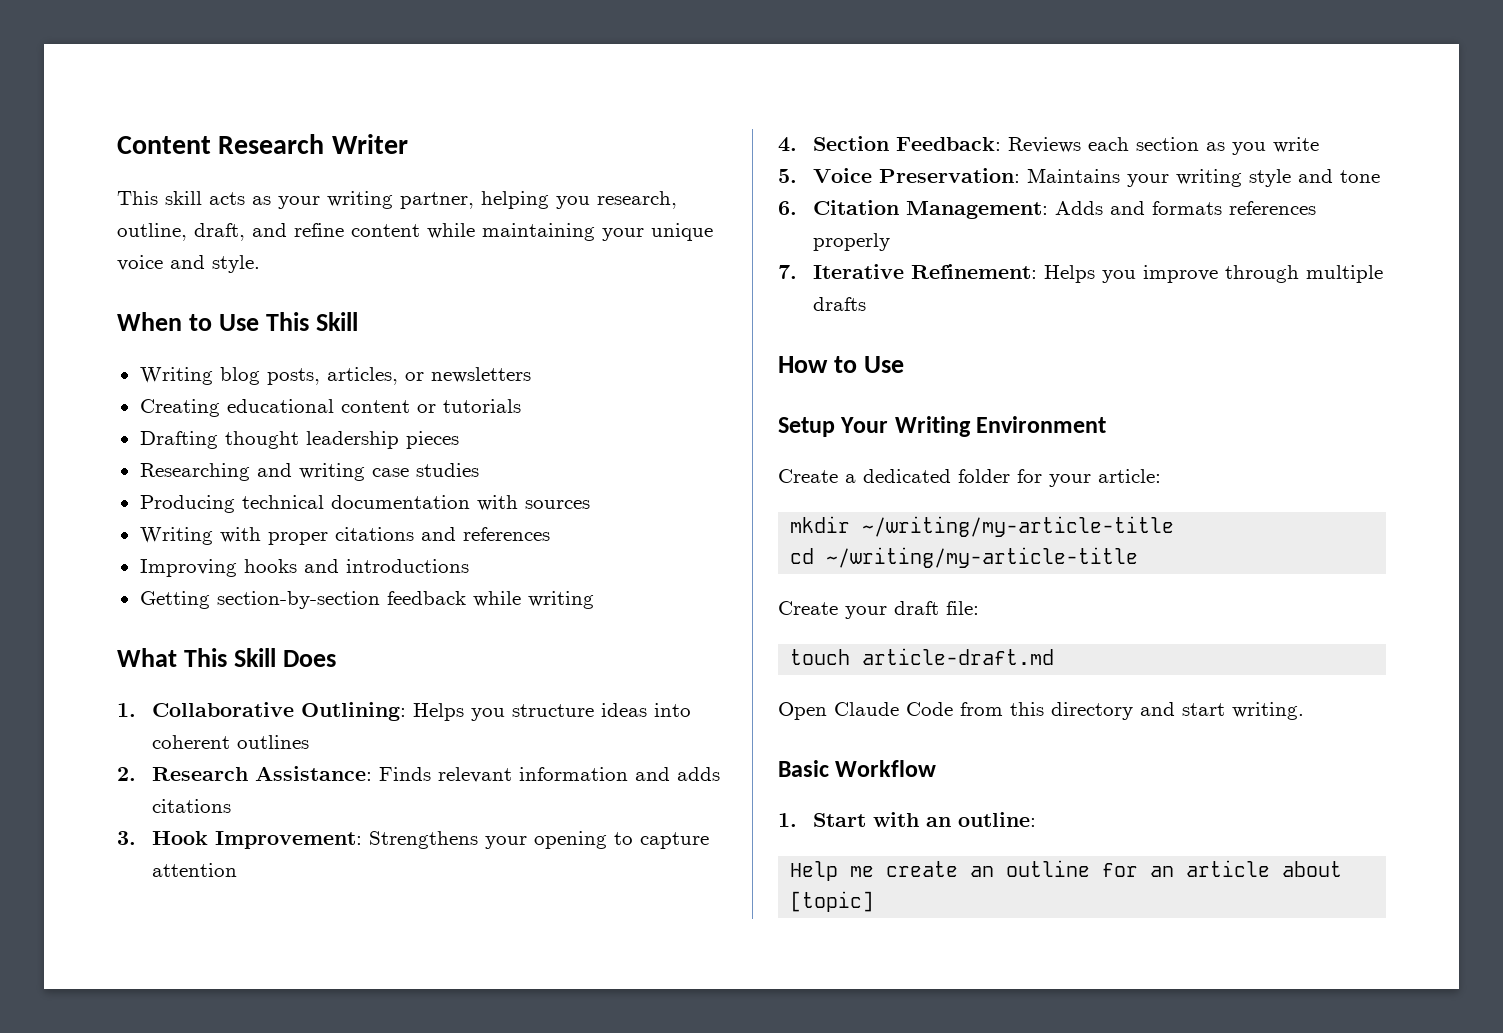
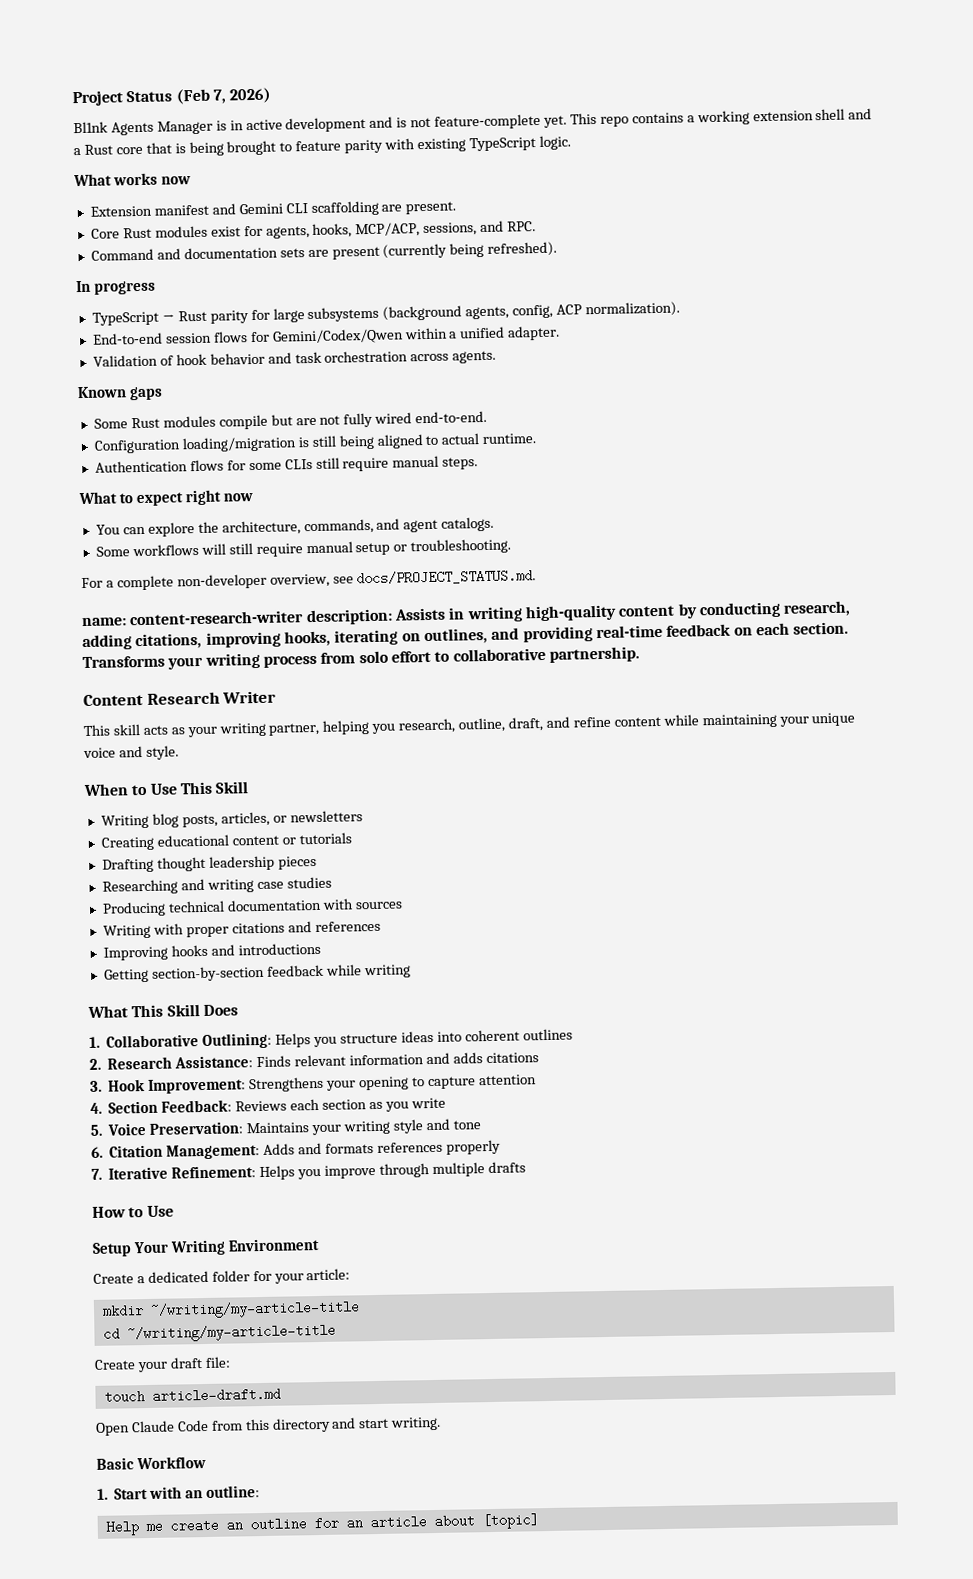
+ Project Status (Feb 7, 2026)
+ Bl1nk Agents Manager is in active development and is not feature‑complete yet. This repo contains a working extension shell and a Rust core that is being brought to feature parity with existing TypeScript logic.
+ What works now
+ Extension manifest and Gemini CLI scaffolding are present.
+ Core Rust modules exist for agents, hooks, MCP/ACP, sessions, and RPC.
+ Command and documentation sets are present (currently being refreshed).
+ In progress
+ TypeScript → Rust parity for large subsystems (background agents, config, ACP normalization).
+ End‑to‑end session flows for Gemini/Codex/Qwen within a unified adapter.
+ Validation of hook behavior and task orchestration across agents.
+ Known gaps
+ Some Rust modules compile but are not fully wired end‑to‑end.
+ Configuration loading/migration is still being aligned to actual runtime.
+ Authentication flows for some CLIs still require manual steps.
+ What to expect right now
+ You can explore the architecture, commands, and agent catalogs.
+ Some workflows will still require manual setup or troubleshooting.
+ For a complete non‑developer overview, see docs/PROJECT_STATUS.md.
+ name: content-research-writer description: Assists in writing high-quality content by conducting research, adding citations, improving hooks, iterating on outlines, and providing real-time feedback on each section. Transforms your writing process from solo effort to collaborative partnership.

